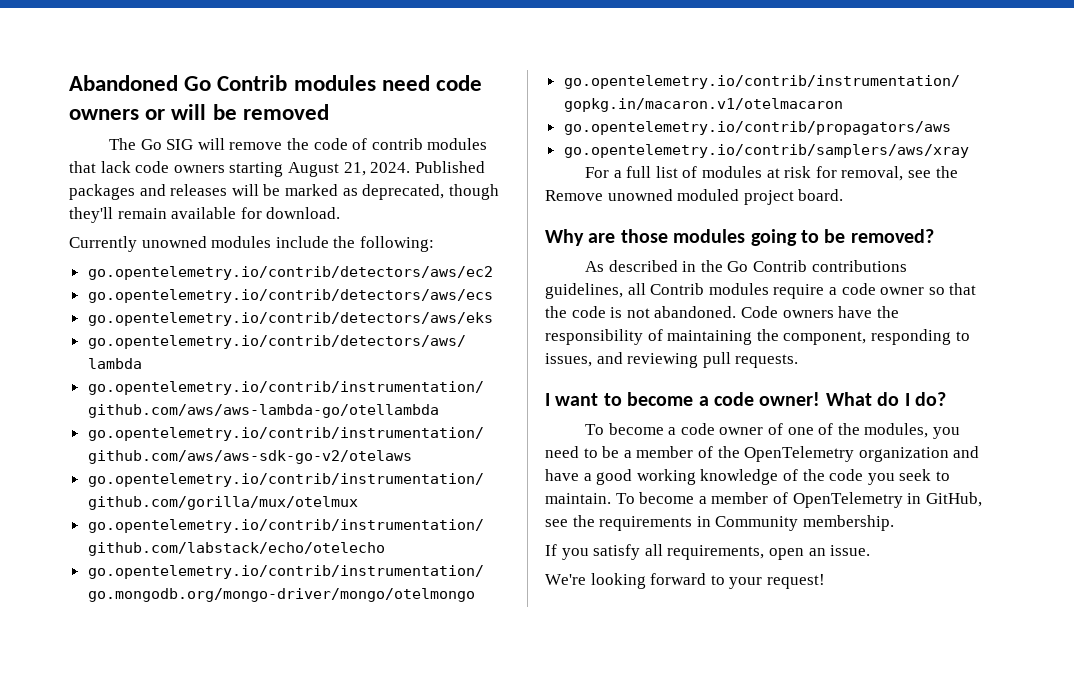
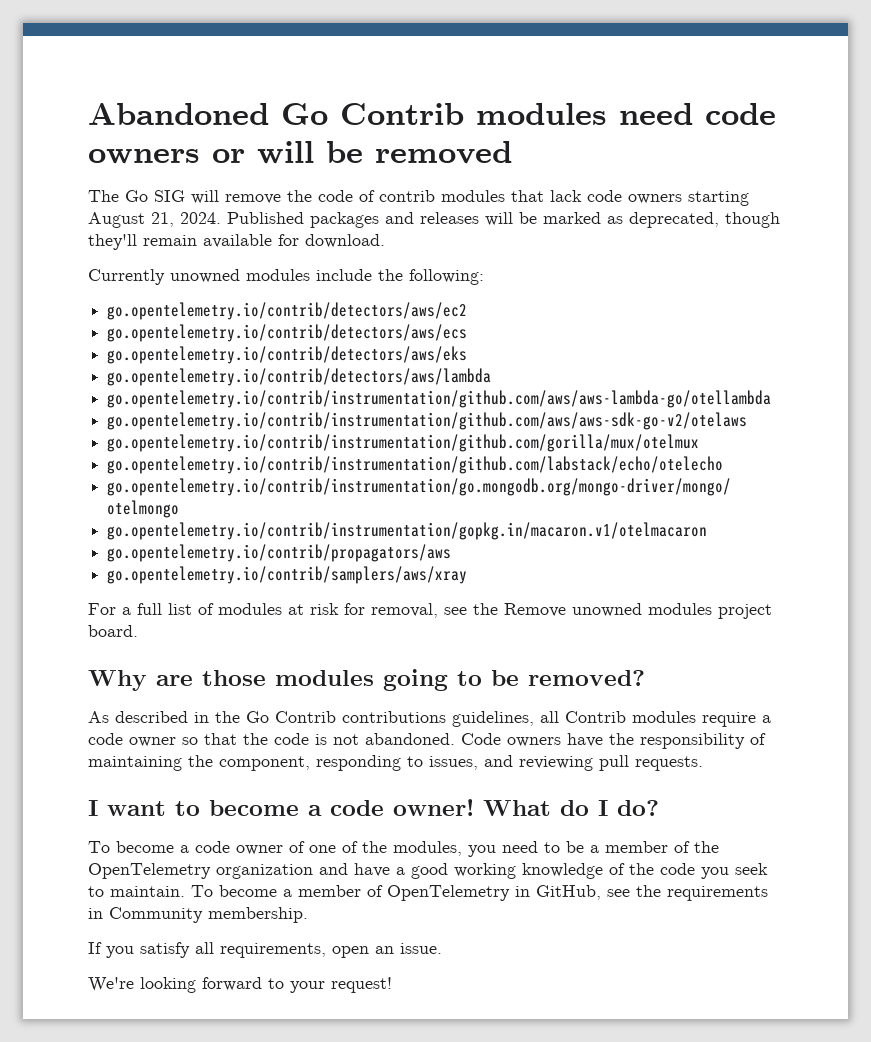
- For a full list of modules at risk for removal, see the Remove unowned moduled project board.
+ For a full list of modules at risk for removal, see the Remove unowned modules project board.

